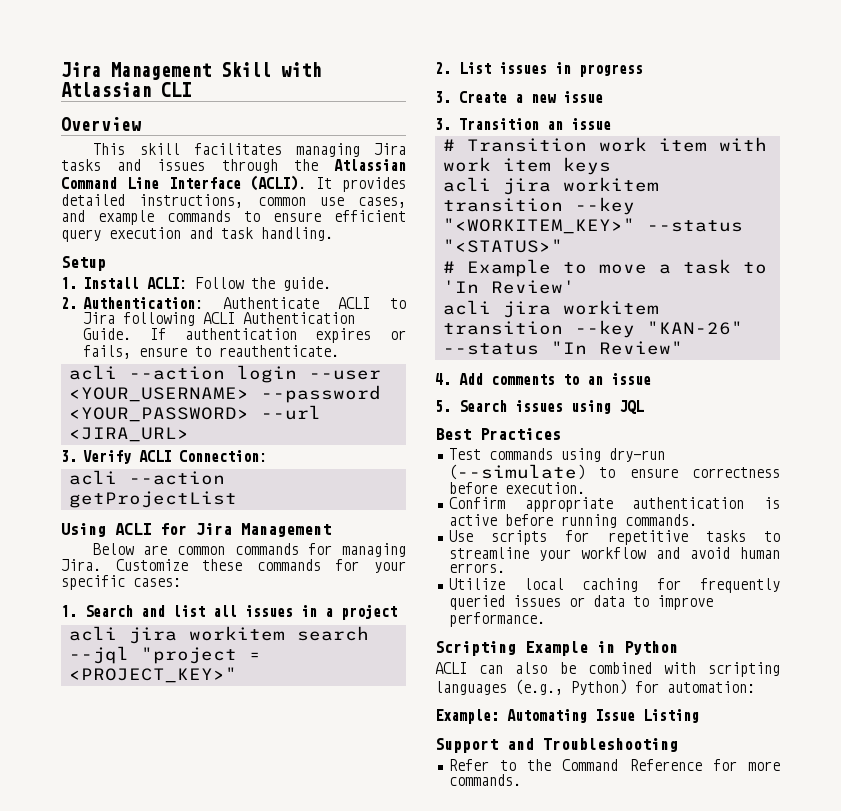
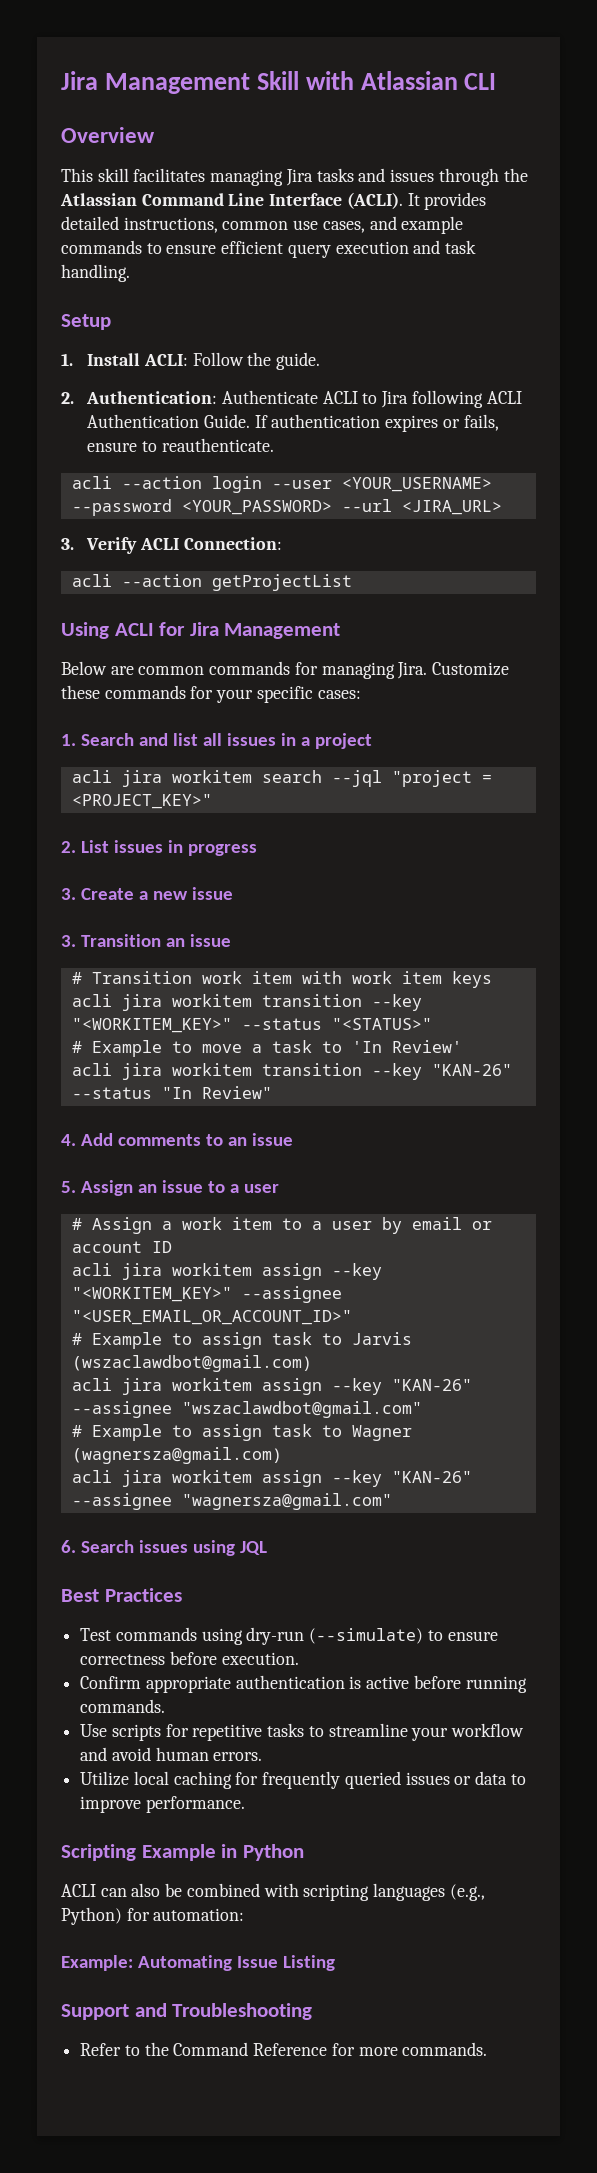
- 5. Search issues using JQL
+ 5. Assign an issue to a user
+ # Assign a work item to a user by email or account ID
+ acli jira workitem assign --key "<WORKITEM_KEY>" --assignee "<USER_EMAIL_OR_ACCOUNT_ID>"
+ # Example to assign task to Jarvis (wszaclawdbot@gmail.com)
+ acli jira workitem assign --key "KAN-26" --assignee "wszaclawdbot@gmail.com"
+ # Example to assign task to Wagner (wagnersza@gmail.com)
+ acli jira workitem assign --key "KAN-26" --assignee "wagnersza@gmail.com"
+ 6. Search issues using JQL

